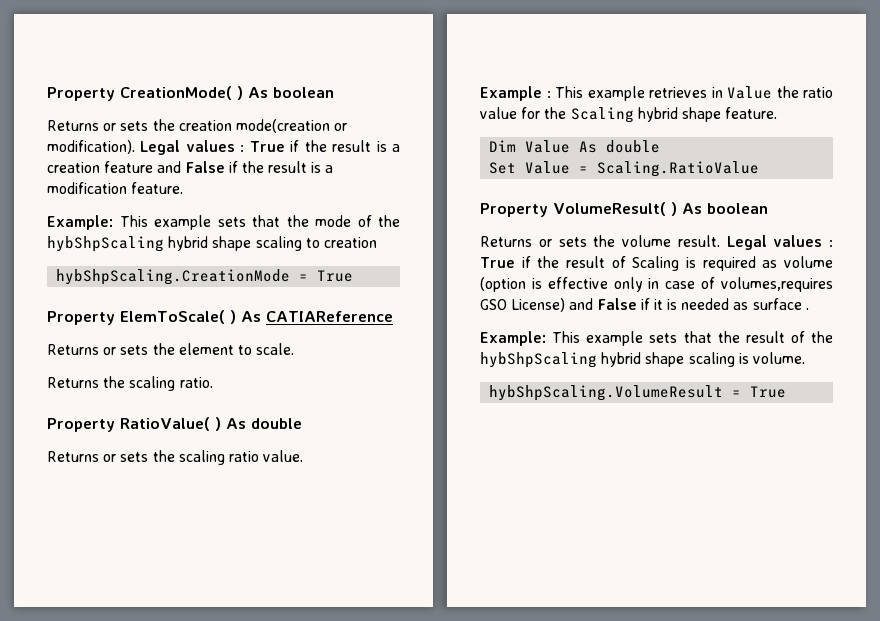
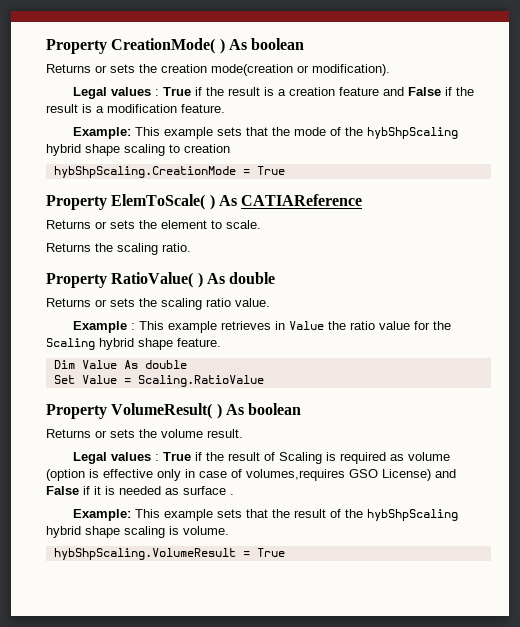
- Returns or sets the creation mode(creation or modification). Legal values : True if the result is a creation feature and False if the result is a modification feature.
+ Returns or sets the creation mode(creation or modification).
+ Legal values : True if the result is a creation feature and False if the result is a modification feature.
- Returns or sets the volume result. Legal values : True if the result of Scaling is required as volume (option is effective only in case of volumes,requires GSO License) and False if it is needed as surface .
+ Returns or sets the volume result.
+ Legal values : True if the result of Scaling is required as volume (option is effective only in case of volumes,requires GSO License) and False if it is needed as surface .

